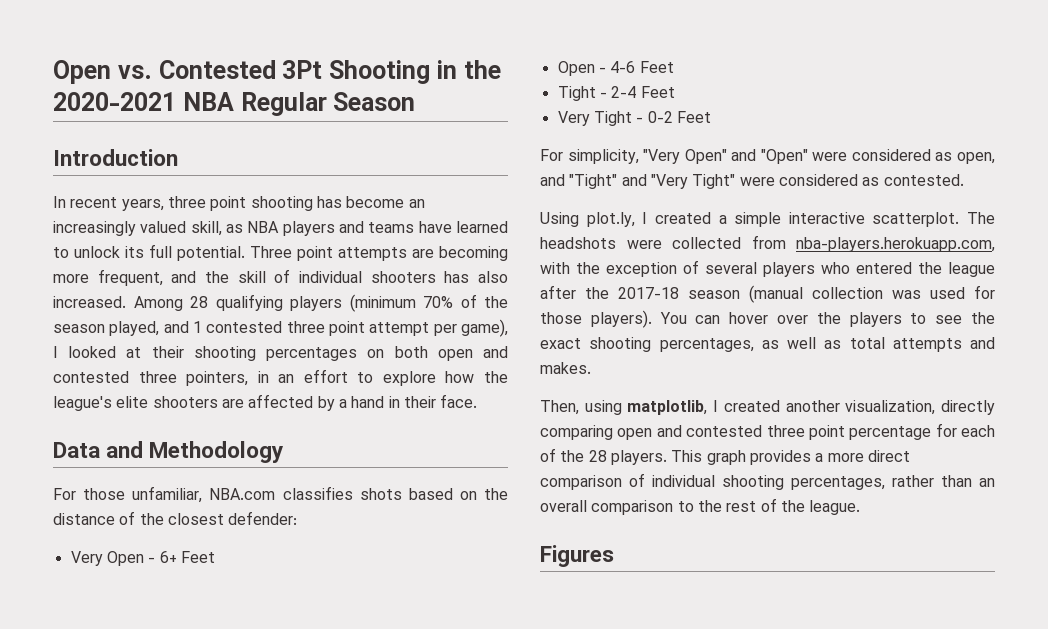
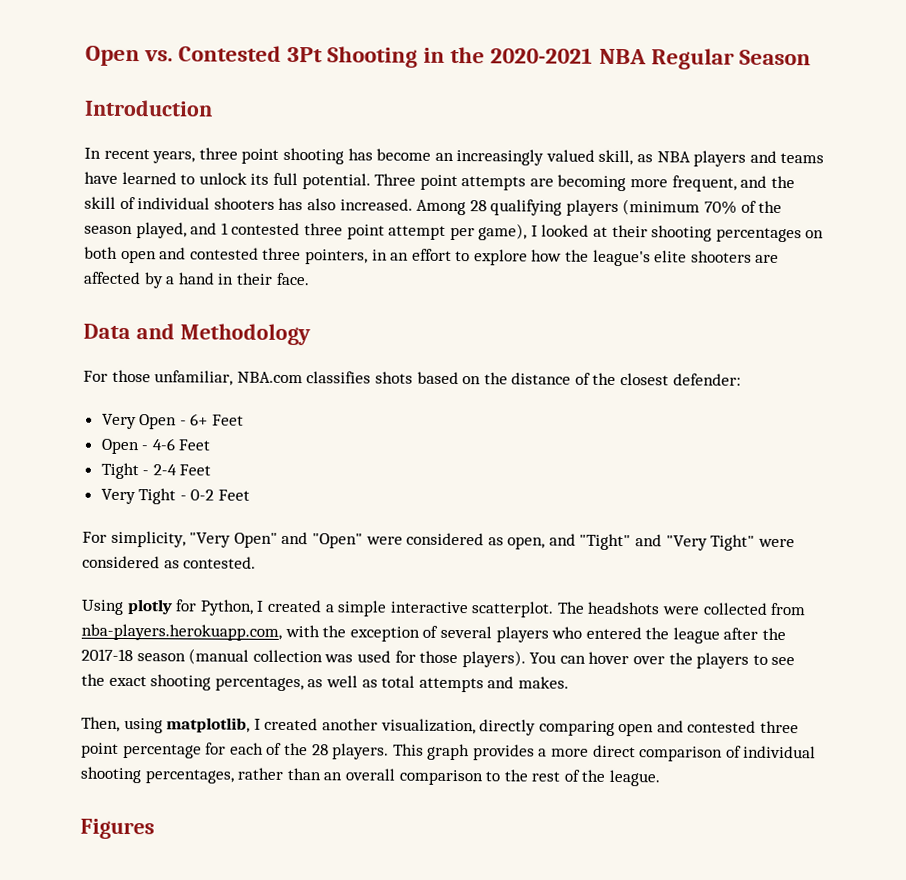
- Using plot.ly, I created a simple interactive scatterplot.
+ Using plotly for Python, I created a simple interactive scatterplot.

